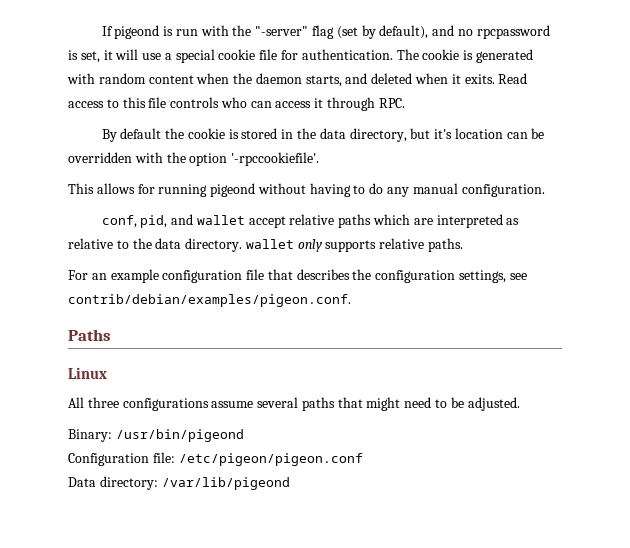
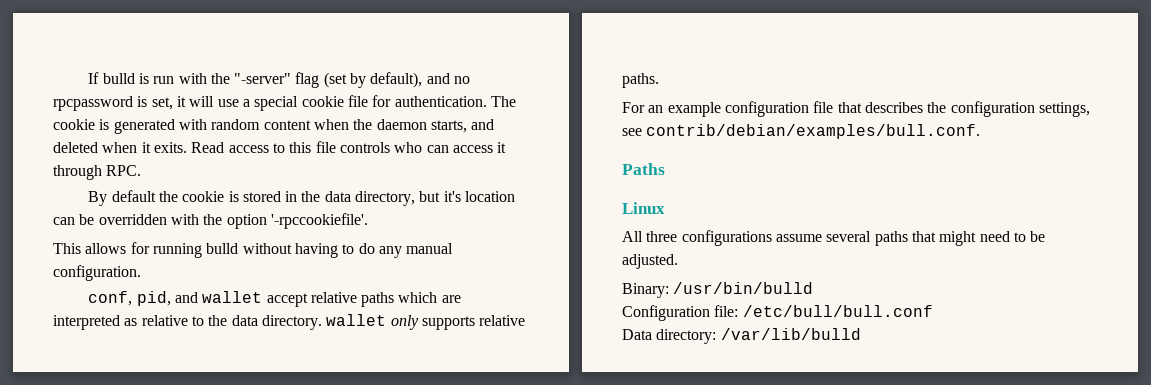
- If pigeond is run with the "-server" flag (set by default), and no rpcpassword is set, it will use a special cookie file for authentication.
+ If bulld is run with the "-server" flag (set by default), and no rpcpassword is set, it will use a special cookie file for authentication.
- This allows for running pigeond without having to do any manual configuration.
+ This allows for running bulld without having to do any manual configuration.
- For an example configuration file that describes the configuration settings, see contrib/debian/examples/pigeon.conf.
+ For an example configuration file that describes the configuration settings, see contrib/debian/examples/bull.conf.
- Binary: /usr/bin/pigeond
+ Binary: /usr/bin/bulld
- Configuration file: /etc/pigeon/pigeon.conf
+ Configuration file: /etc/bull/bull.conf
- Data directory: /var/lib/pigeond
+ Data directory: /var/lib/bulld

